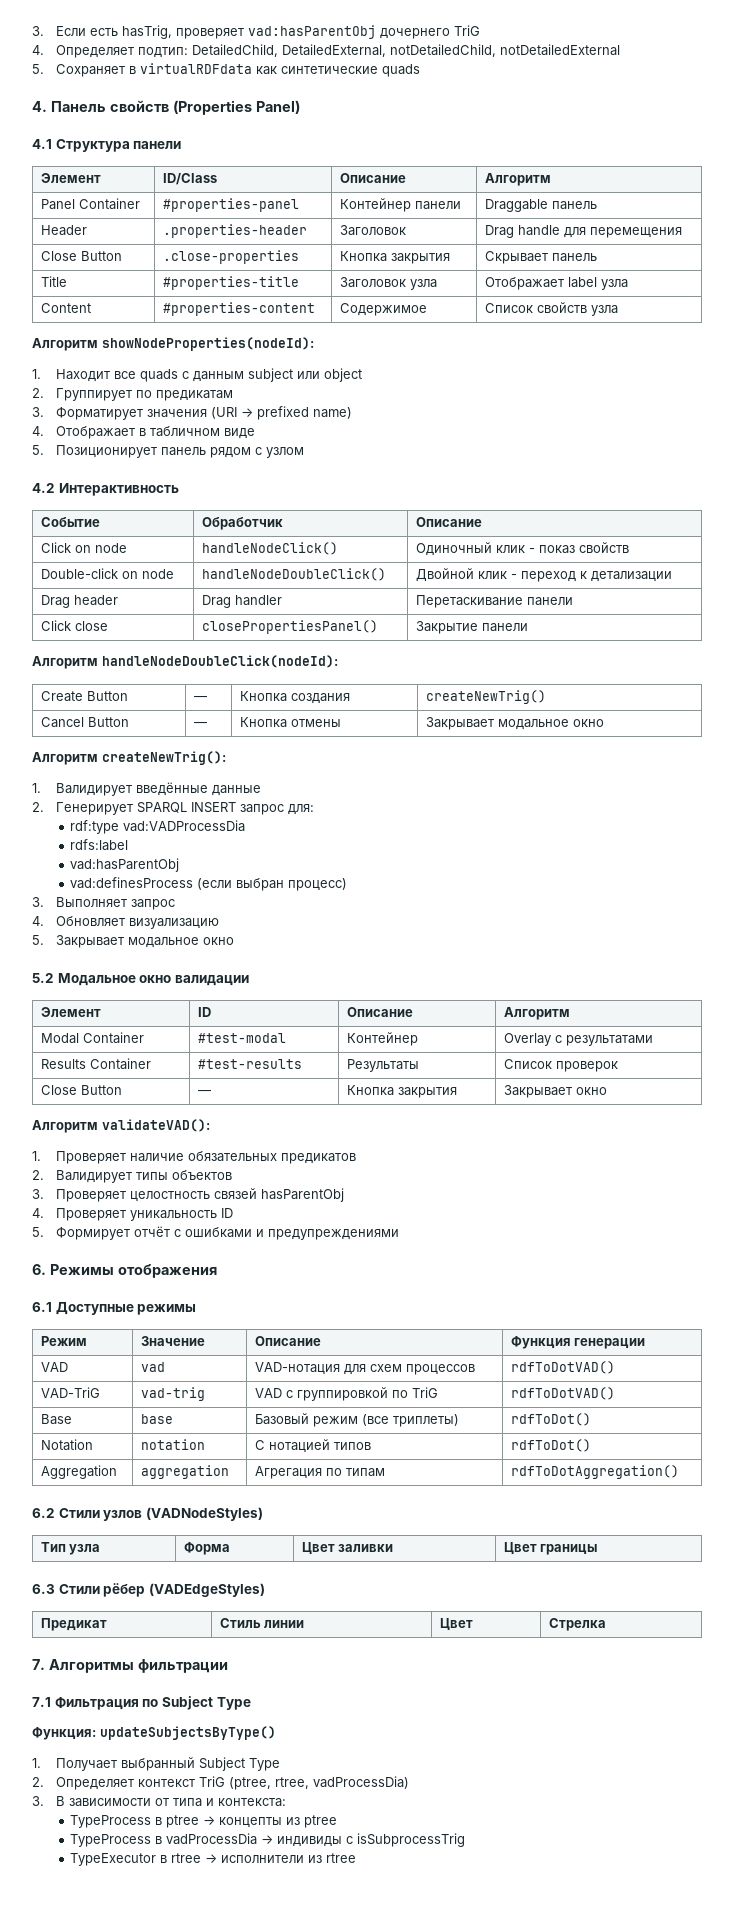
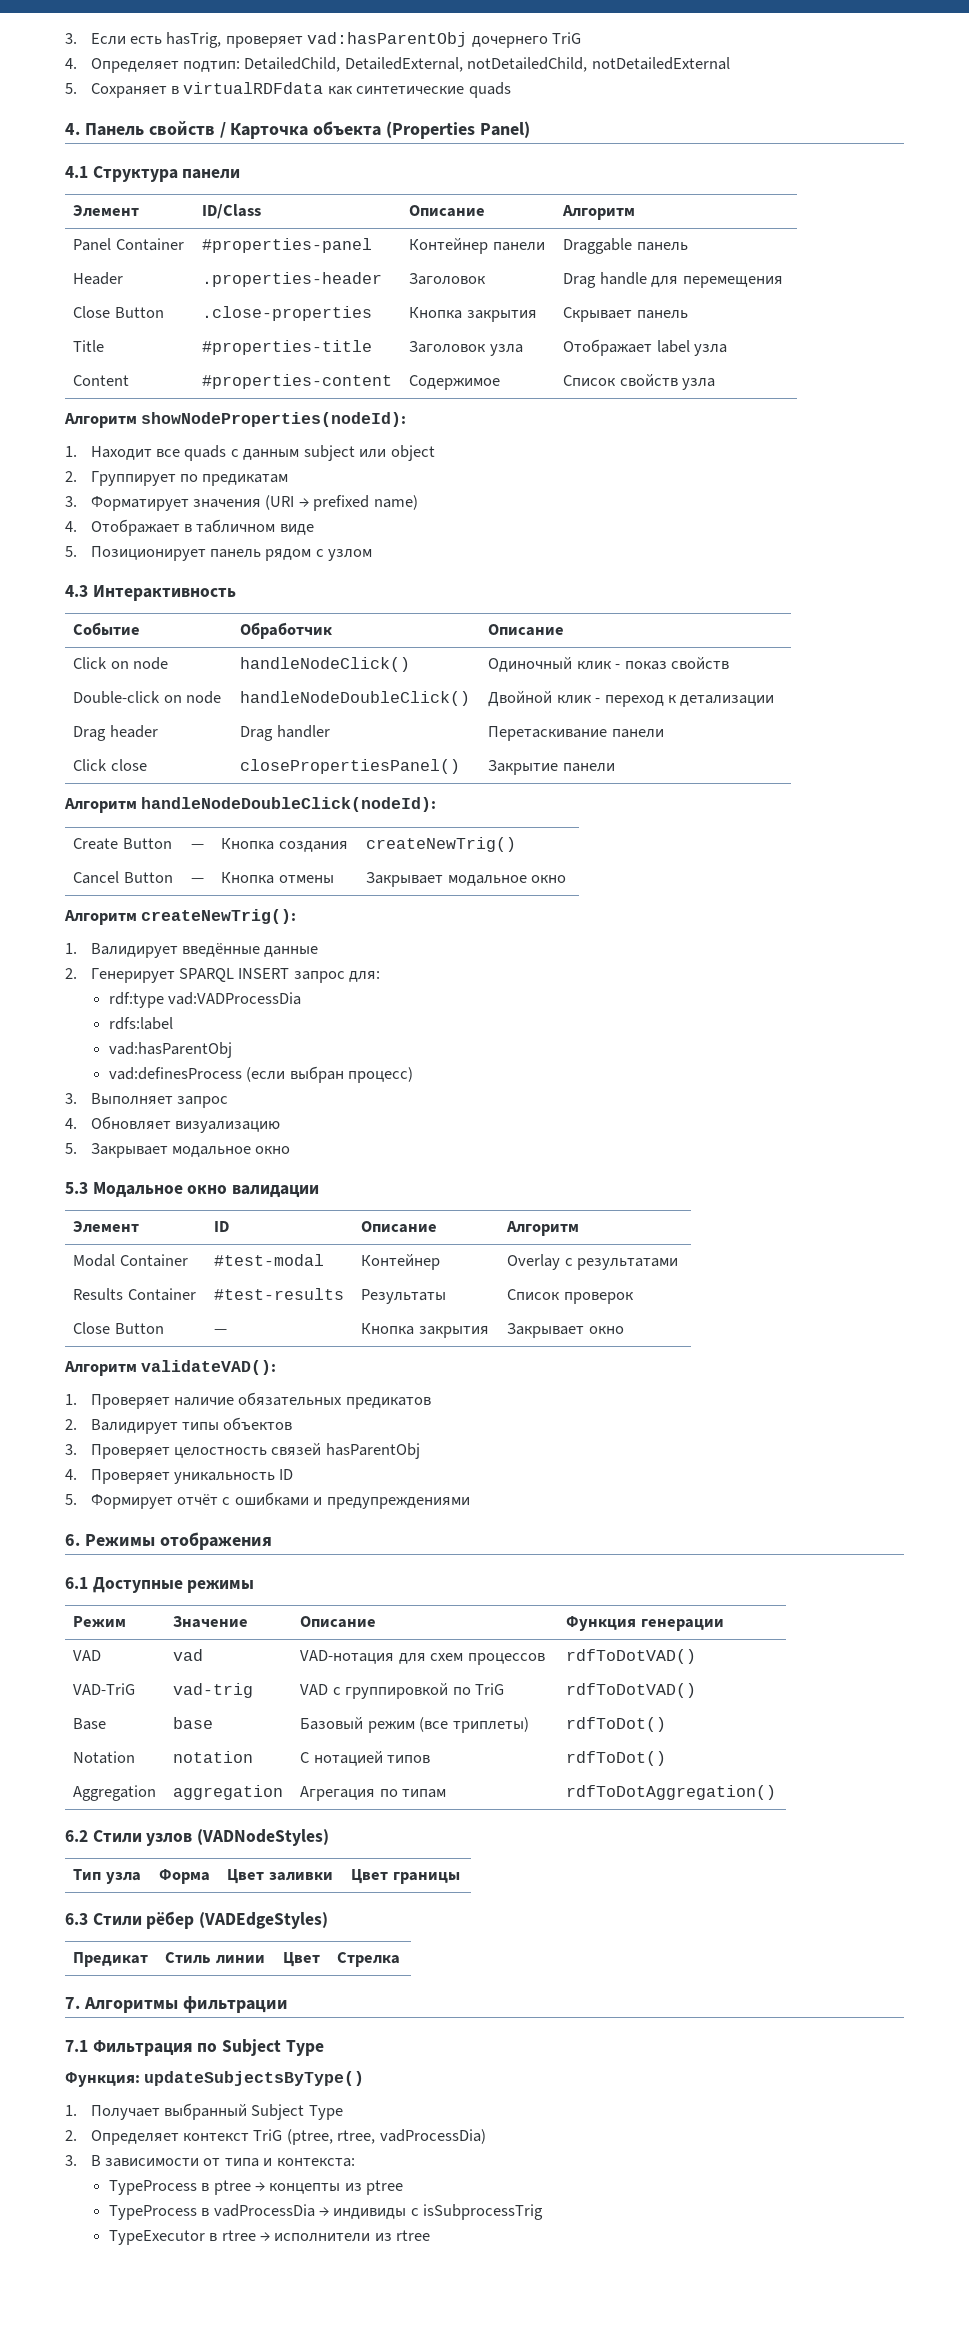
- 4. Панель свойств (Properties Panel)
+ 4. Панель свойств / Карточка объекта (Properties Panel)
- 4.2 Интерактивность
+ 4.3 Интерактивность
- 5.2 Модальное окно валидации
+ 5.3 Модальное окно валидации

